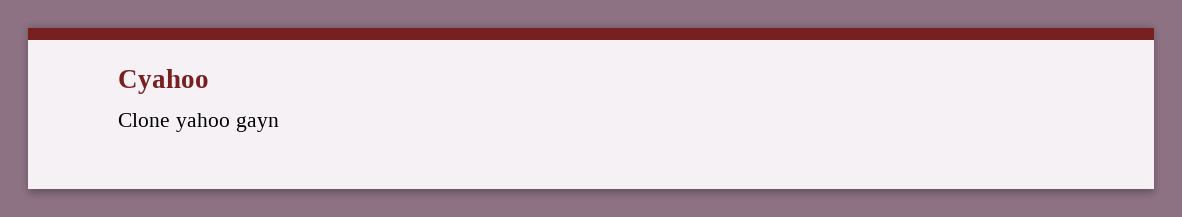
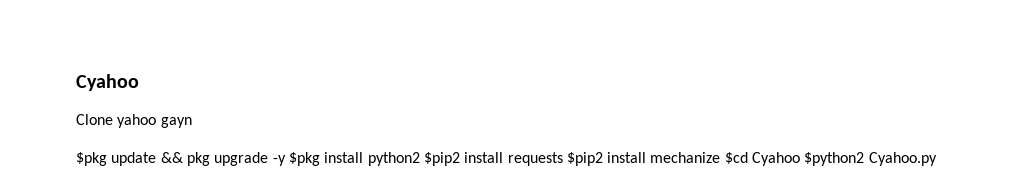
+ $pkg update && pkg upgrade -y $pkg install python2 $pip2 install requests $pip2 install mechanize $cd Cyahoo $python2 Cyahoo.py

